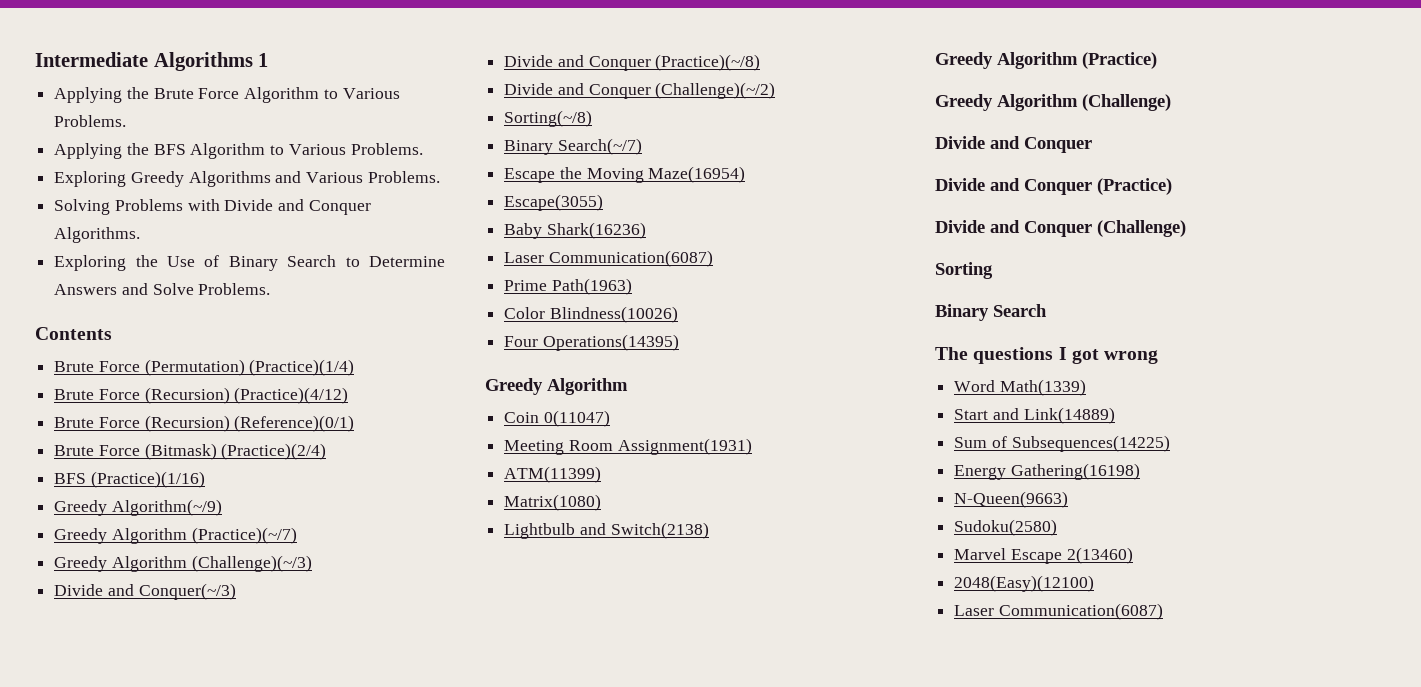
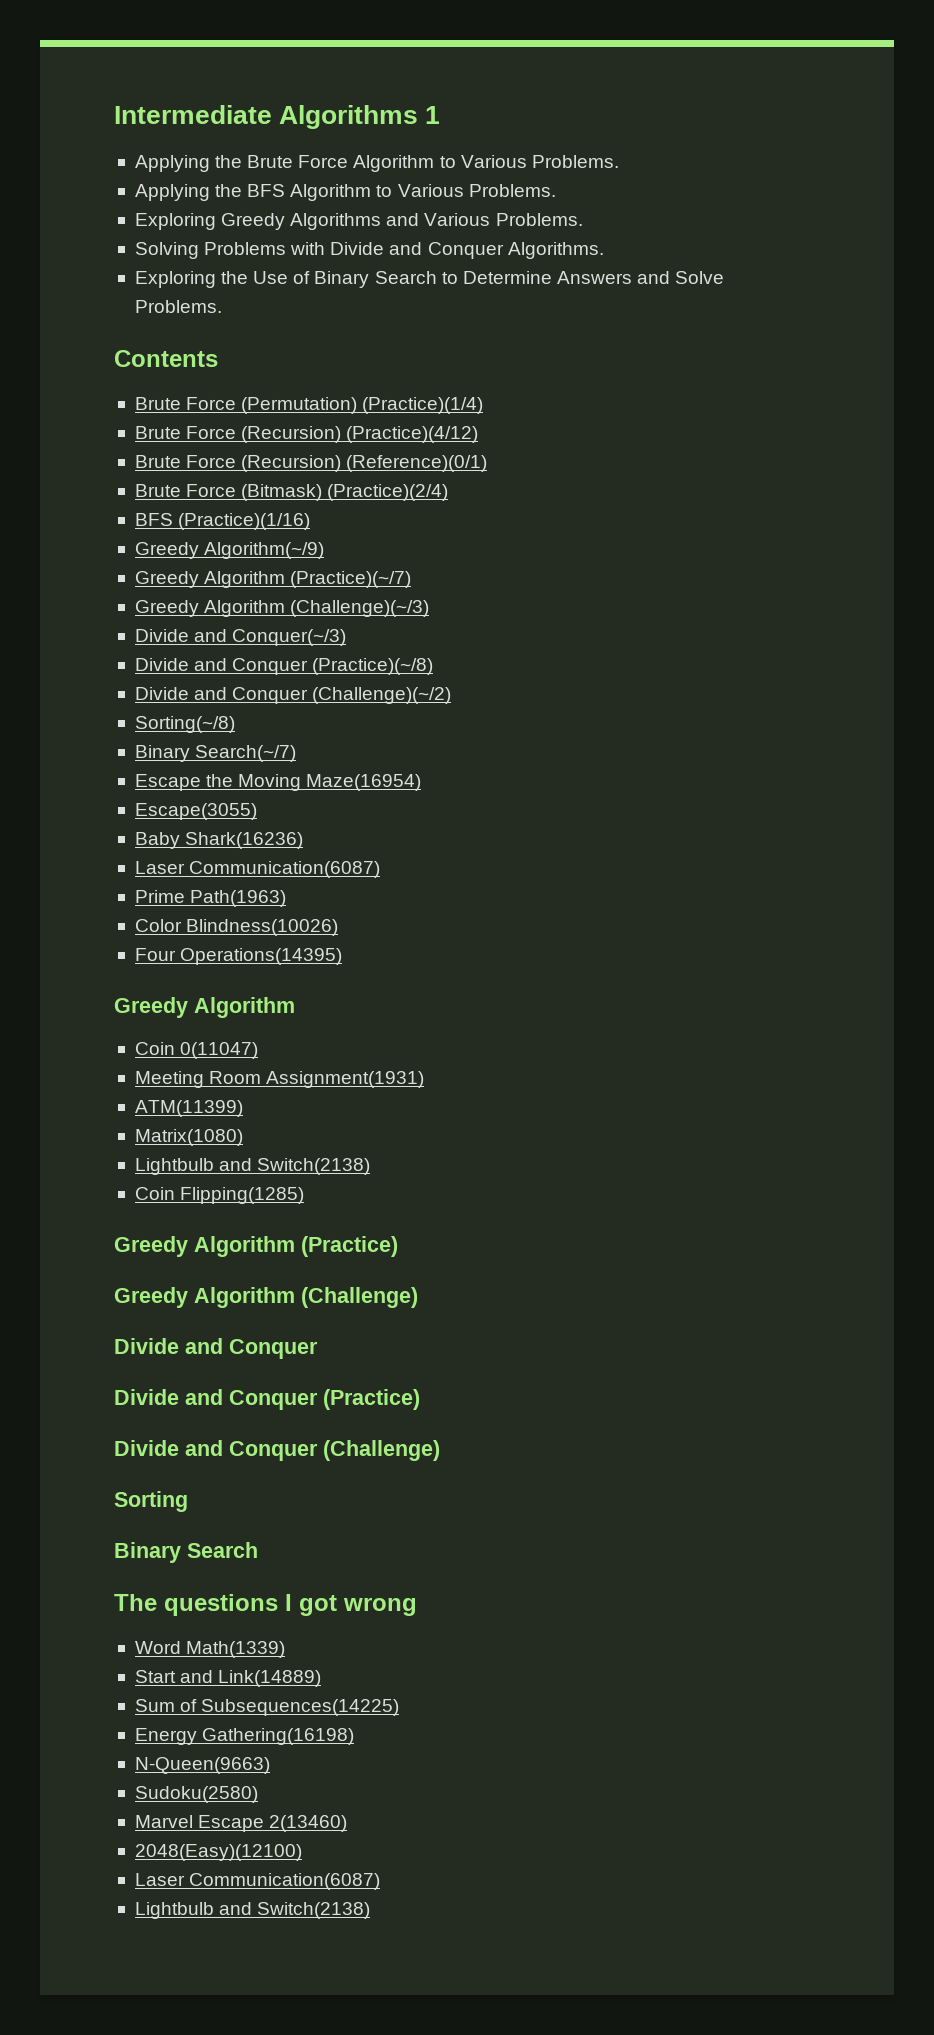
+ Coin Flipping(1285)
  2048(Easy)(12100)
  Laser Communication(6087)
+ Lightbulb and Switch(2138)

